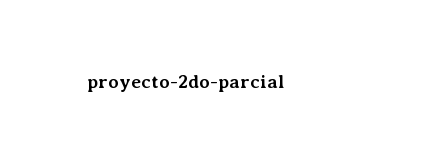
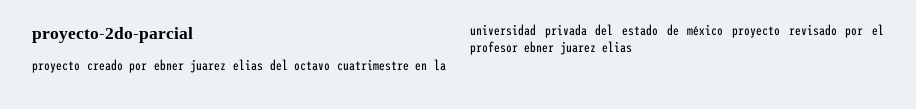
+ proyecto creado por ebner juarez elias del octavo cuatrimestre en la universidad privada del estado de méxico proyecto revisado por el profesor ebner juarez elias

